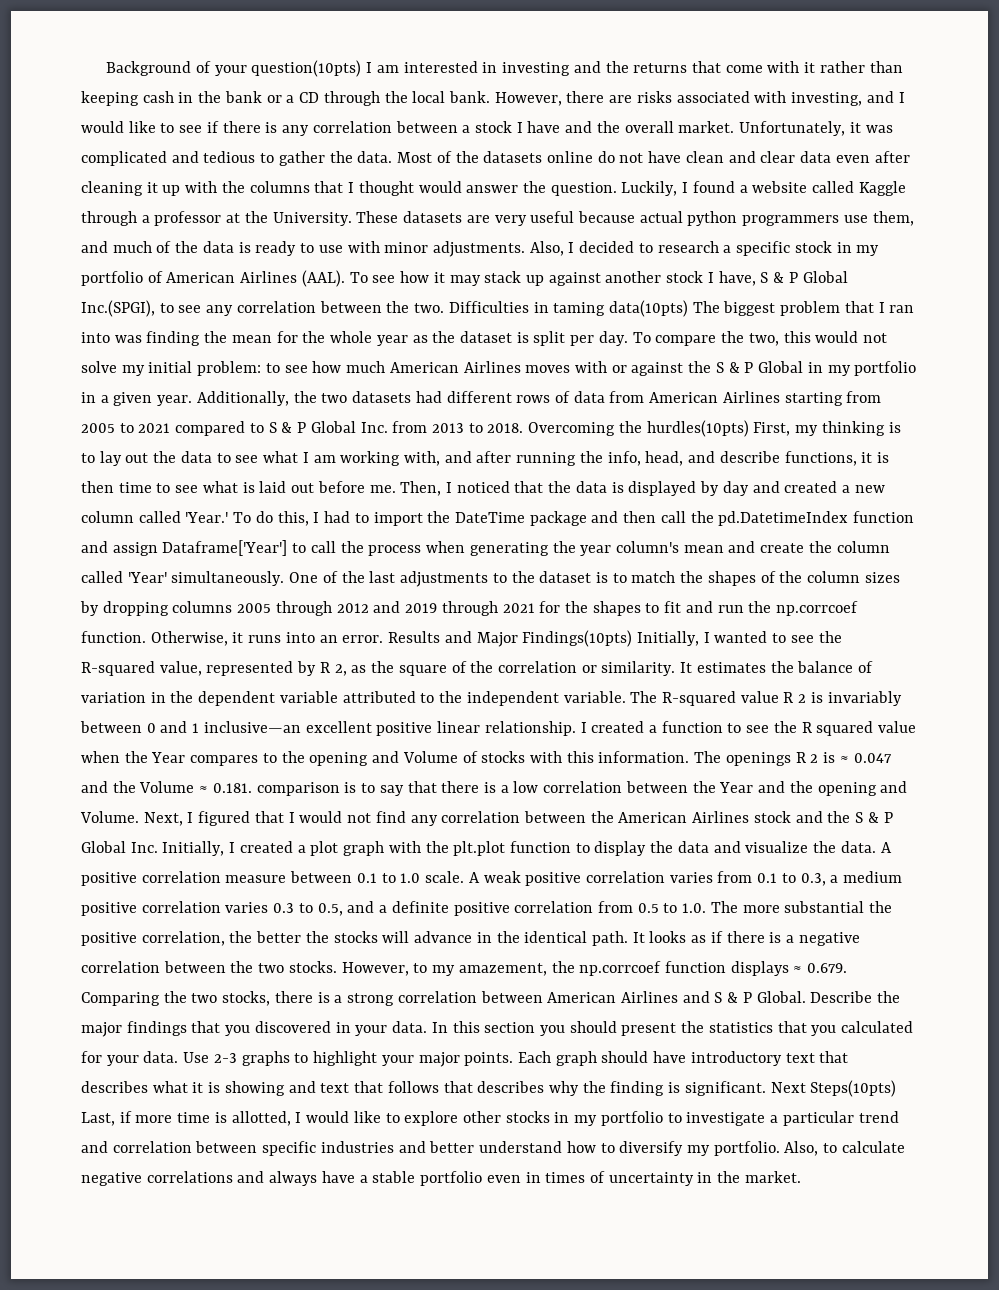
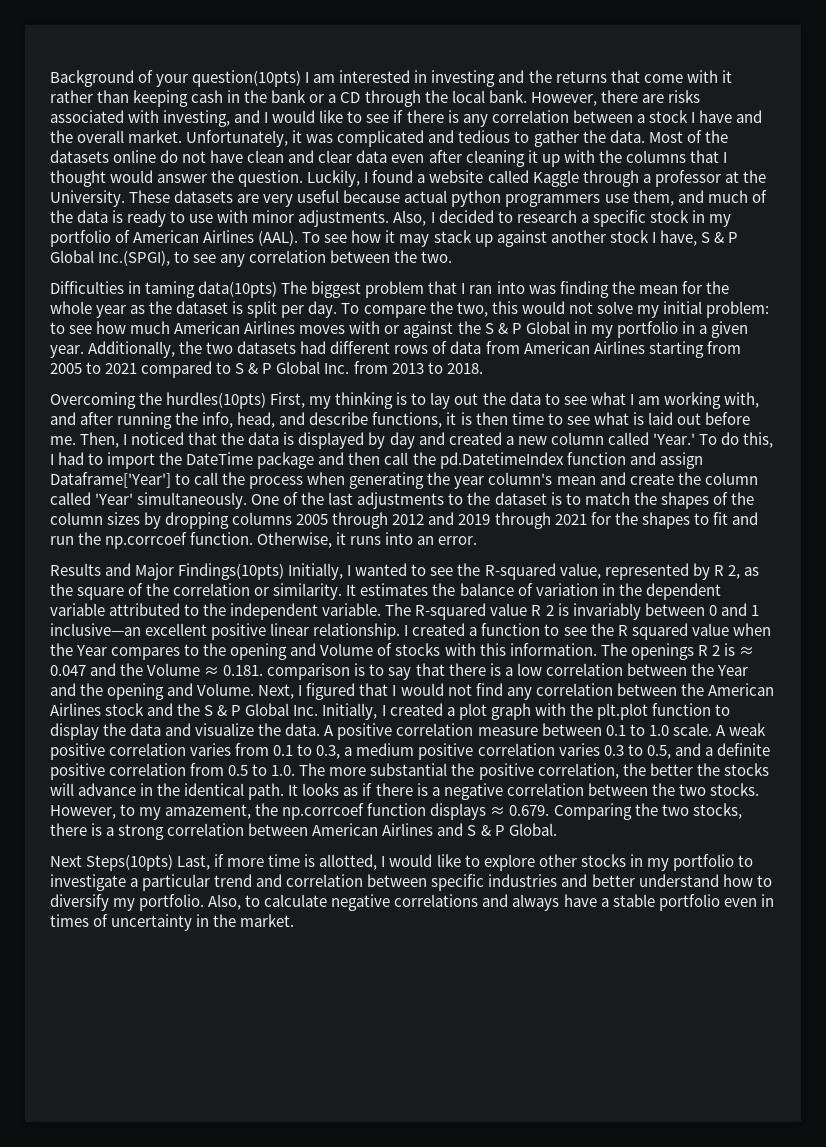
- To see how it may stack up against another stock I have, S & P Global Inc.(SPGI), to see any correlation between the two. Difficulties in taming data(10pts) The biggest problem that I ran into was finding the mean for the whole year as the dataset is split per day.
+ To see how it may stack up against another stock I have, S & P Global Inc.(SPGI), to see any correlation between the two.
+ Difficulties in taming data(10pts) The biggest problem that I ran into was finding the mean for the whole year as the dataset is split per day.
- Additionally, the two datasets had different rows of data from American Airlines starting from 2005 to 2021 compared to S & P Global Inc. from 2013 to 2018. Overcoming the hurdles(10pts) First, my thinking is to lay out the data to see what I am working with, and after running the info, head, and describe functions, it is then time to see what is laid out before me.
+ Additionally, the two datasets had different rows of data from American Airlines starting from 2005 to 2021 compared to S & P Global Inc. from 2013 to 2018.
+ Overcoming the hurdles(10pts) First, my thinking is to lay out the data to see what I am working with, and after running the info, head, and describe functions, it is then time to see what is laid out before me.
- Otherwise, it runs into an error. Results and Major Findings(10pts) Initially, I wanted to see the R-squared value, represented by R 2, as the square of the correlation or similarity.
+ Otherwise, it runs into an error.
+ Results and Major Findings(10pts) Initially, I wanted to see the R-squared value, represented by R 2, as the square of the correlation or similarity.
- However, to my amazement, the np.corrcoef function displays ≈ 0.679. Comparing the two stocks, there is a strong correlation between American Airlines and S & P Global. Describe the major findings that you discovered in your data. In this section you should present the statistics that you calculated for your data. Use 2-3 graphs to highlight your major points. Each graph should have introductory text that describes what it is showing and text that follows that describes why the finding is significant. Next Steps(10pts) Last, if more time is allotted, I would like to explore other stocks in my portfolio to investigate a particular trend and correlation between specific industries and better understand how to diversify my portfolio.
+ However, to my amazement, the np.corrcoef function displays ≈ 0.679. Comparing the two stocks, there is a strong correlation between American Airlines and S & P Global.
+ Next Steps(10pts) Last, if more time is allotted, I would like to explore other stocks in my portfolio to investigate a particular trend and correlation between specific industries and better understand how to diversify my portfolio.

